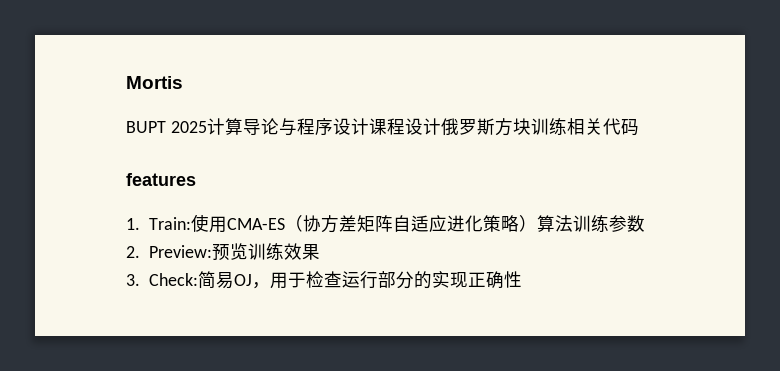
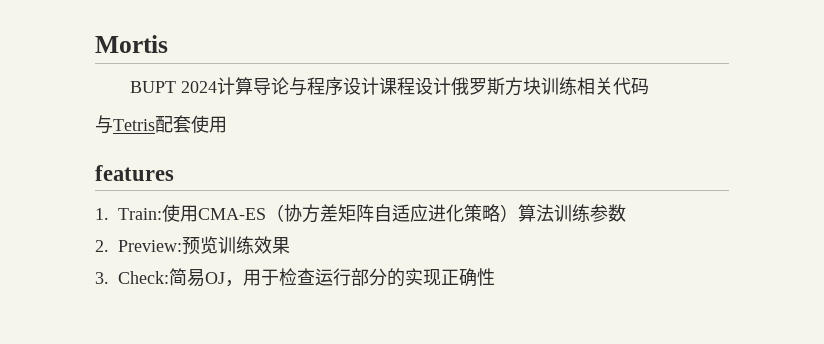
- BUPT 2025计算导论与程序设计课程设计俄罗斯方块训练相关代码
+ BUPT 2024计算导论与程序设计课程设计俄罗斯方块训练相关代码
+ 与Tetris配套使用

